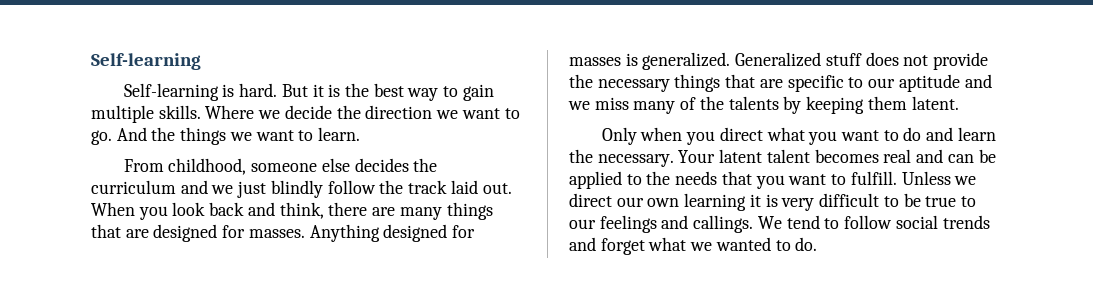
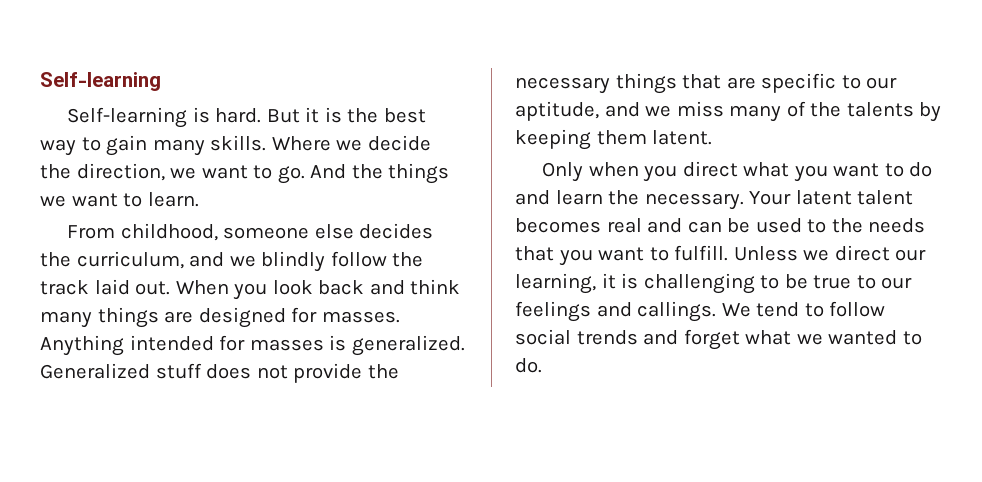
- But it is the best way to gain multiple skills.
+ But it is the best way to gain many skills.
- Where we decide the direction we want to go.
+ Where we decide the direction, we want to go.
- From childhood, someone else decides the curriculum and we just blindly follow the track laid out.
+ From childhood, someone else decides the curriculum, and we blindly follow the track laid out.
- When you look back and think, there are many things that are designed for masses.
+ When you look back and think many things are designed for masses.
- Anything designed for masses is generalized.
+ Anything intended for masses is generalized.
- Generalized stuff does not provide the necessary things that are specific to our aptitude and we miss many of the talents by keeping them latent.
+ Generalized stuff does not provide the necessary things that are specific to our aptitude, and we miss many of the talents by keeping them latent.
- Your latent talent becomes real and can be applied to the needs that you want to fulfill.
+ Your latent talent becomes real and can be used to the needs that you want to fulfill.
- Unless we direct our own learning it is very difficult to be true to our feelings and callings.
+ Unless we direct our learning, it is challenging to be true to our feelings and callings.

